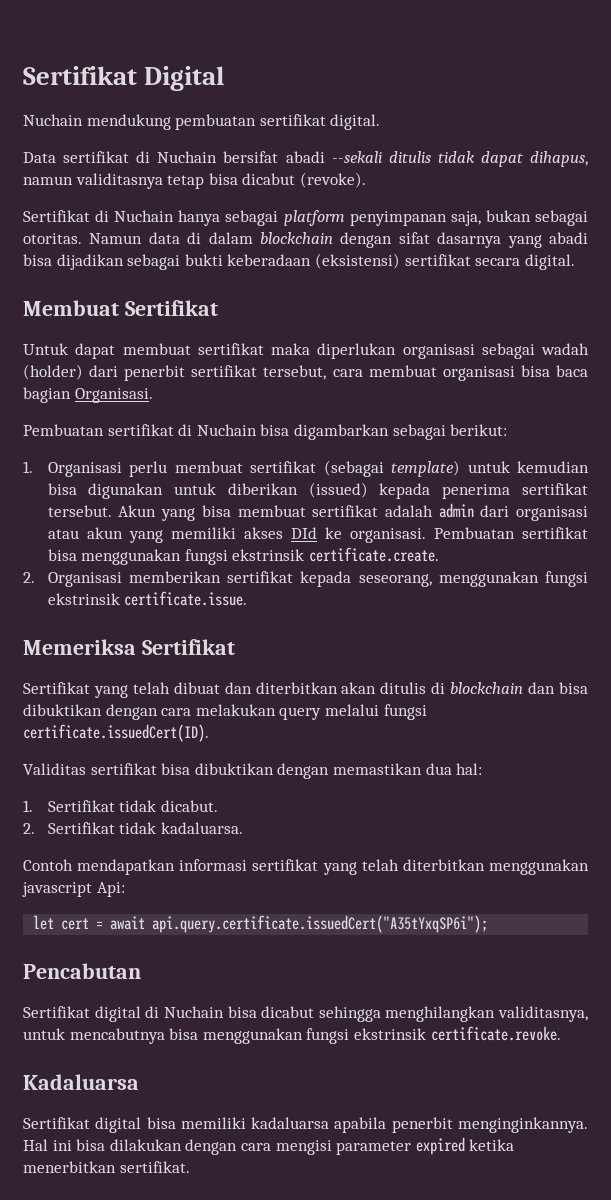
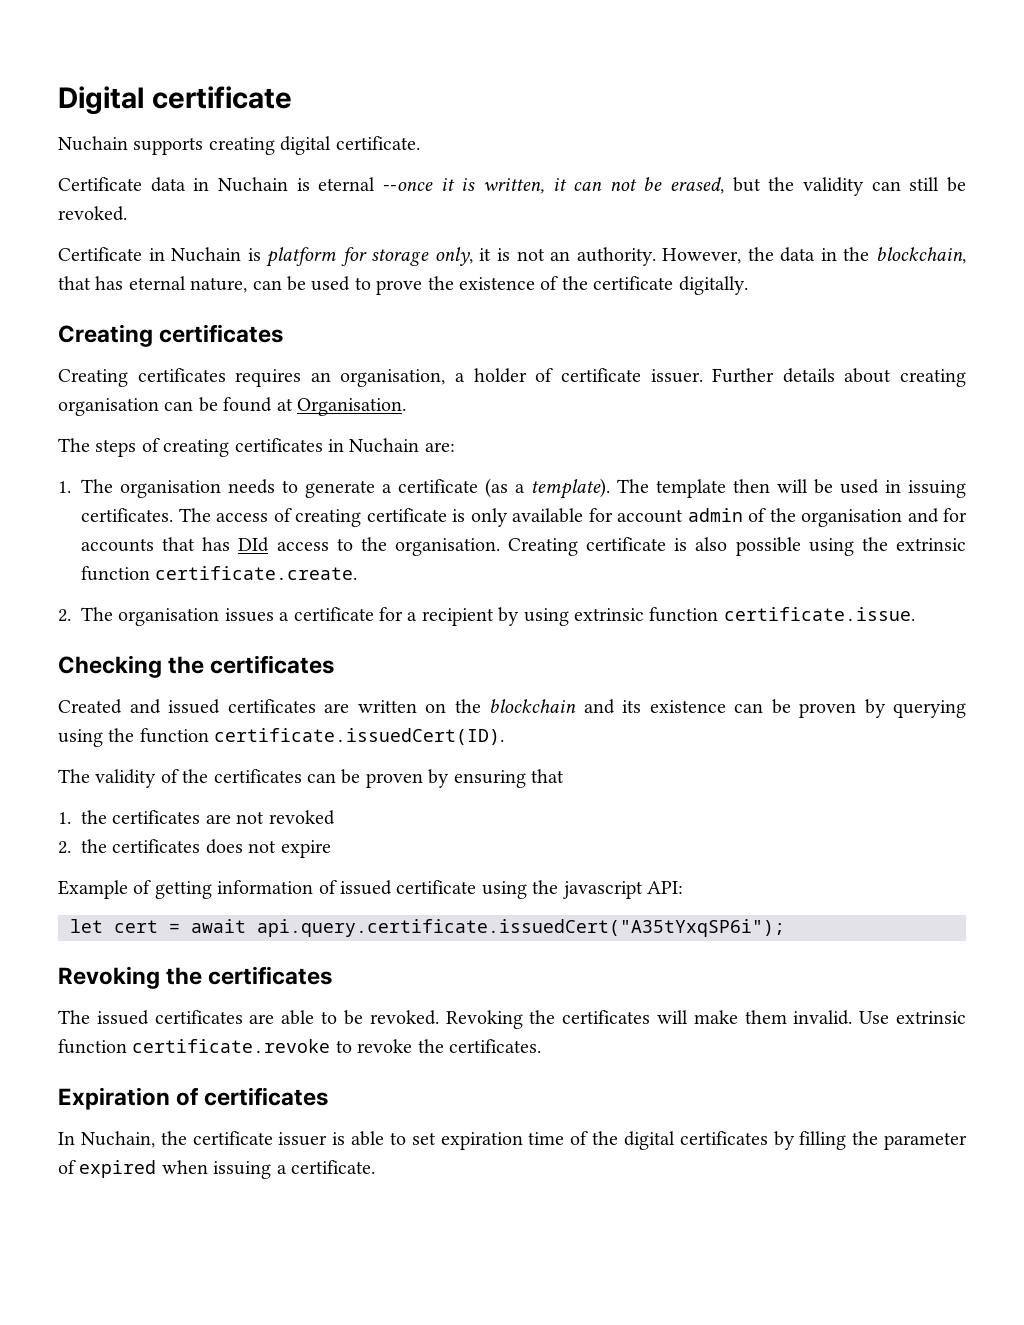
- Sertifikat Digital
- Nuchain mendukung pembuatan sertifikat digital.
- Data sertifikat di Nuchain bersifat abadi --sekali ditulis tidak dapat dihapus, namun validitasnya tetap bisa dicabut (revoke).
- Sertifikat di Nuchain hanya sebagai platform penyimpanan saja, bukan sebagai otoritas. Namun data di dalam blockchain dengan sifat dasarnya yang abadi bisa dijadikan sebagai bukti keberadaan (eksistensi) sertifikat secara digital.
- Membuat Sertifikat
- Untuk dapat membuat sertifikat maka diperlukan organisasi sebagai wadah (holder) dari penerbit sertifikat tersebut, cara membuat organisasi bisa baca bagian Organisasi.
- Pembuatan sertifikat di Nuchain bisa digambarkan sebagai berikut:
- 1. Organisasi perlu membuat sertifikat (sebagai template) untuk kemudian bisa digunakan untuk diberikan (issued) kepada penerima sertifikat tersebut. Akun yang bisa membuat sertifikat adalah admin dari organisasi atau akun yang memiliki akses DId ke organisasi. Pembuatan sertifikat bisa menggunakan fungsi ekstrinsik certificate.create.
- 2. Organisasi memberikan sertifikat kepada seseorang, menggunakan fungsi ekstrinsik certificate.issue.
- Memeriksa Sertifikat
- Sertifikat yang telah dibuat dan diterbitkan akan ditulis di blockchain dan bisa dibuktikan dengan cara melakukan query melalui fungsi certificate.issuedCert(ID).
- Validitas sertifikat bisa dibuktikan dengan memastikan dua hal:
- 1. Sertifikat tidak dicabut.
- 2. Sertifikat tidak kadaluarsa.
- Contoh mendapatkan informasi sertifikat yang telah diterbitkan menggunakan javascript Api:
+ Digital certificate
+ Nuchain supports creating digital certificate.
+ Certificate data in Nuchain is eternal --once it is written, it can not be erased, but the validity can still be revoked.
+ Certificate in Nuchain is platform for storage only, it is not an authority. However, the data in the blockchain, that has eternal nature, can be used to prove the existence of the certificate digitally.
+ Creating certificates
+ Creating certificates requires an organisation, a holder of certificate issuer. Further details about creating organisation can be found at Organisation.
+ The steps of creating certificates in Nuchain are:
+ 1. The organisation needs to generate a certificate (as a template). The template then will be used in issuing certificates. The access of creating certificate is only available for account admin of the organisation and for accounts that has DId access to the organisation. Creating certificate is also possible using the extrinsic function certificate.create.
+ 2. The organisation issues a certificate for a recipient by using extrinsic function certificate.issue.
+ Checking the certificates
+ Created and issued certificates are written on the blockchain and its existence can be proven by querying using the function certificate.issuedCert(ID).
+ The validity of the certificates can be proven by ensuring that
+ 1. the certificates are not revoked
+ 2. the certificates does not expire
+ Example of getting information of issued certificate using the javascript API:
  let cert = await api.query.certificate.issuedCert("A35tYxqSP6i");
- Pencabutan
- Sertifikat digital di Nuchain bisa dicabut sehingga menghilangkan validitasnya, untuk mencabutnya bisa menggunakan fungsi ekstrinsik certificate.revoke.
- Kadaluarsa
- Sertifikat digital bisa memiliki kadaluarsa apabila penerbit menginginkannya. Hal ini bisa dilakukan dengan cara mengisi parameter expired ketika menerbitkan sertifikat.
+ Revoking the certificates
+ The issued certificates are able to be revoked. Revoking the certificates will make them invalid. Use extrinsic function certificate.revoke to revoke the certificates.
+ Expiration of certificates
+ In Nuchain, the certificate issuer is able to set expiration time of the digital certificates by filling the parameter of expired when issuing a certificate.

